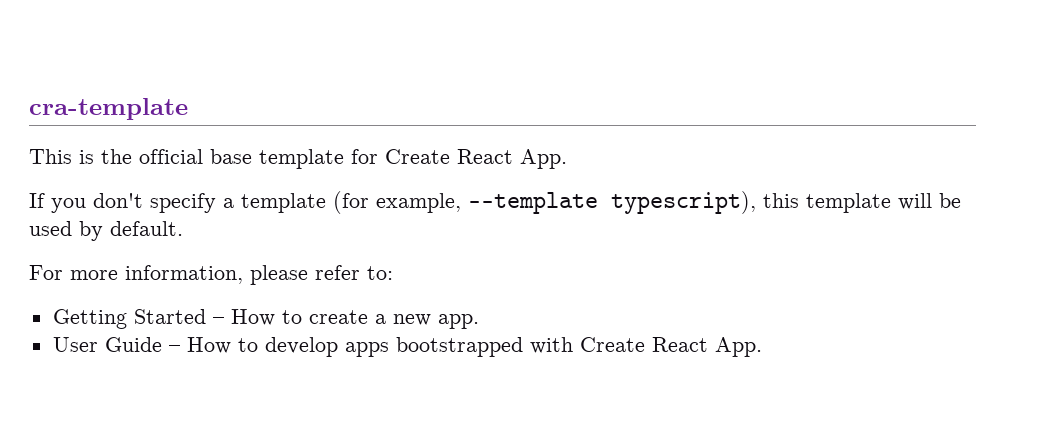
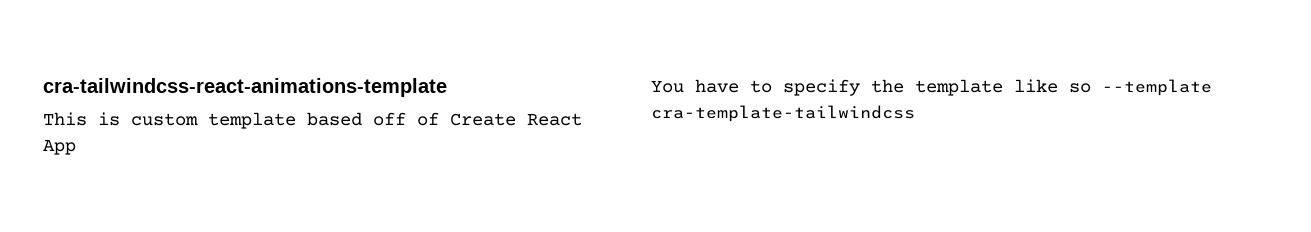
- cra-template
+ cra-tailwindcss-react-animations-template
- This is the official base template for Create React App.
- If you don't specify a template (for example, --template typescript), this template will be used by default.
- For more information, please refer to:
- Getting Started – How to create a new app.
- User Guide – How to develop apps bootstrapped with Create React App.
+ This is custom template based off of Create React App
+ You have to specify the template like so --template cra-template-tailwindcss

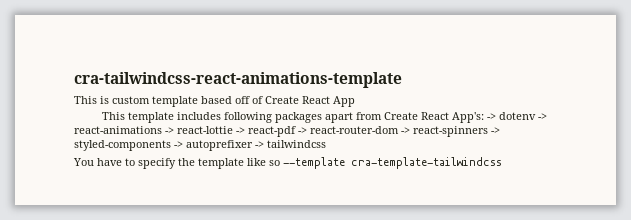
+ This template includes following packages apart from Create React App's: -> dotenv -> react-animations -> react-lottie -> react-pdf -> react-router-dom -> react-spinners -> styled-components -> autoprefixer -> tailwindcss

